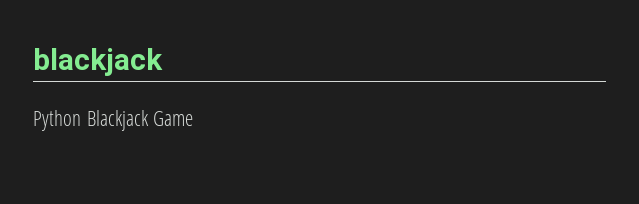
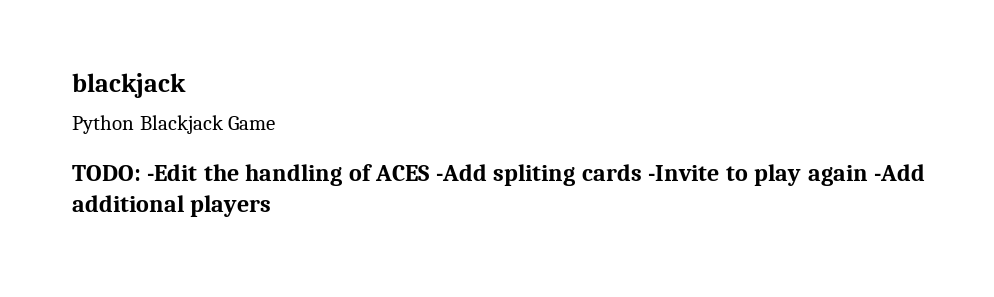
+ TODO: -Edit the handling of ACES -Add spliting cards -Invite to play again -Add additional players

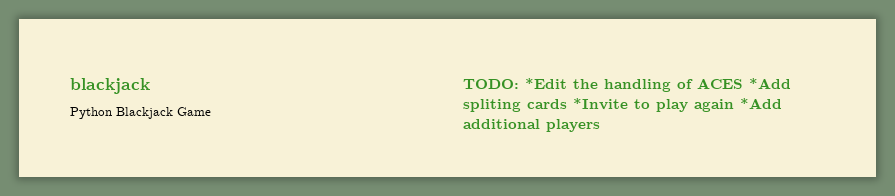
- TODO: -Edit the handling of ACES -Add spliting cards -Invite to play again -Add additional players
+ TODO: *Edit the handling of ACES *Add spliting cards *Invite to play again *Add additional players

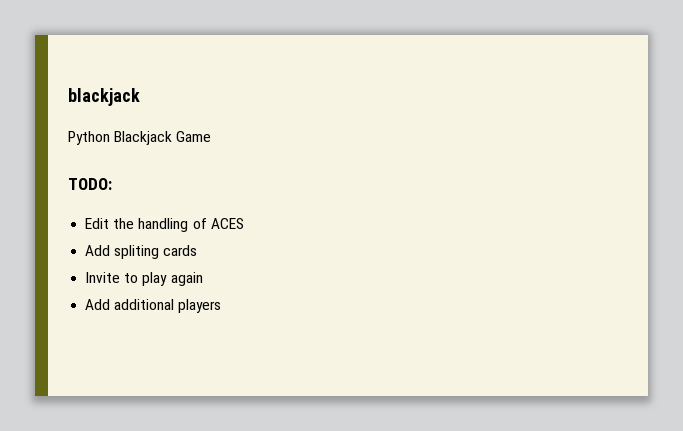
- TODO: *Edit the handling of ACES *Add spliting cards *Invite to play again *Add additional players
+ TODO:
+ Edit the handling of ACES
+ Add spliting cards
+ Invite to play again
+ Add additional players

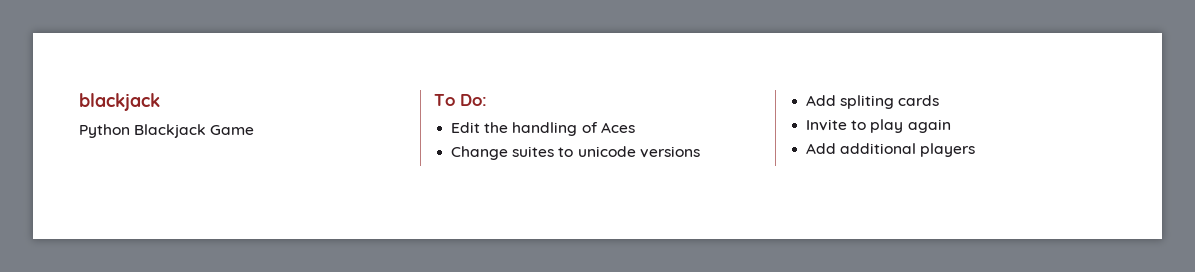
- TODO:
+ To Do:
- Edit the handling of ACES
+ Edit the handling of Aces
+ Change suites to unicode versions

